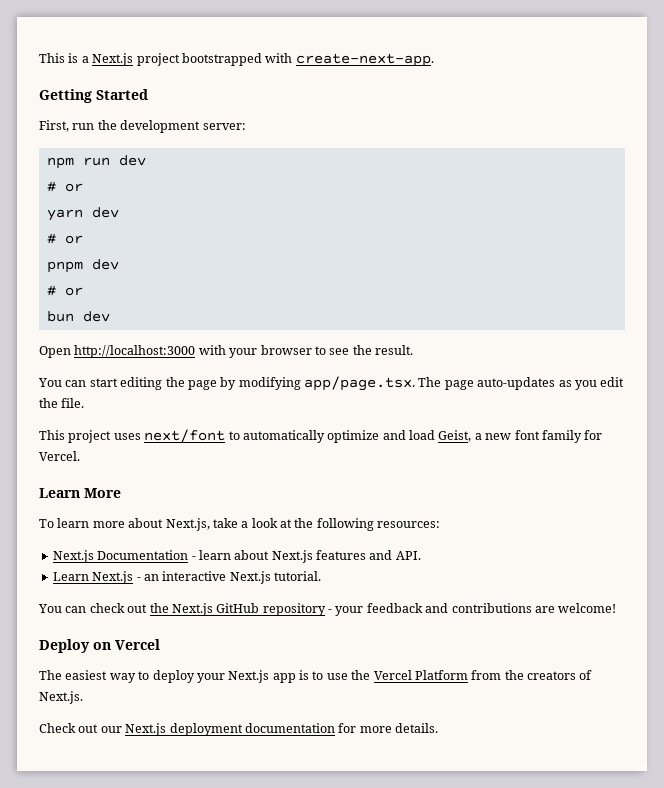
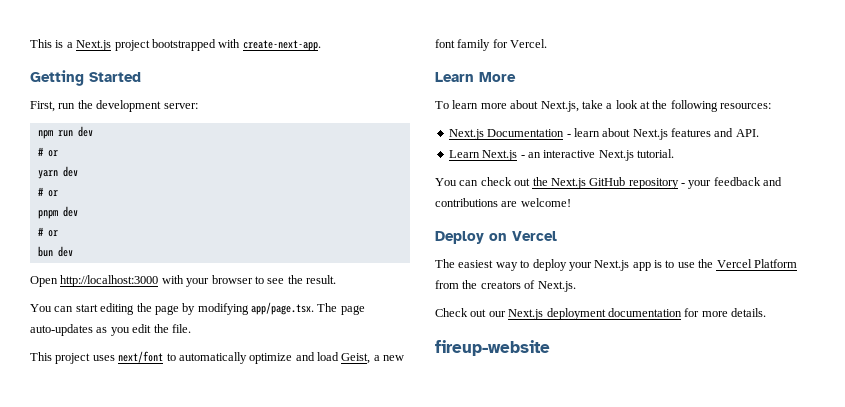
+ fireup-website

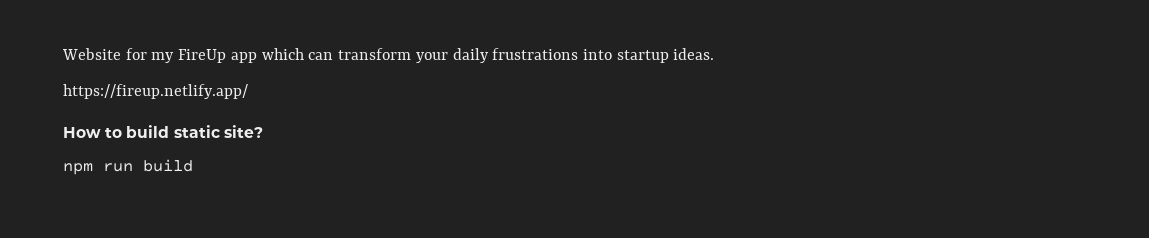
- This is a Next.js project bootstrapped with create-next-app.
- Getting Started
- First, run the development server:
- npm run dev
- # or
- yarn dev
- # or
- pnpm dev
- # or
- bun dev
- Open http://localhost:3000 with your browser to see the result.
- You can start editing the page by modifying app/page.tsx. The page auto-updates as you edit the file.
- This project uses next/font to automatically optimize and load Geist, a new font family for Vercel.
- Learn More
- To learn more about Next.js, take a look at the following resources:
- Next.js Documentation - learn about Next.js features and API.
- Learn Next.js - an interactive Next.js tutorial.
- You can check out the Next.js GitHub repository - your feedback and contributions are welcome!
- Deploy on Vercel
- The easiest way to deploy your Next.js app is to use the Vercel Platform from the creators of Next.js.
- Check out our Next.js deployment documentation for more details.
- fireup-website
+ Website for my FireUp app which can transform your daily frustrations into startup ideas.
+ https://fireup.netlify.app/
+ How to build static site?
+ npm run build

